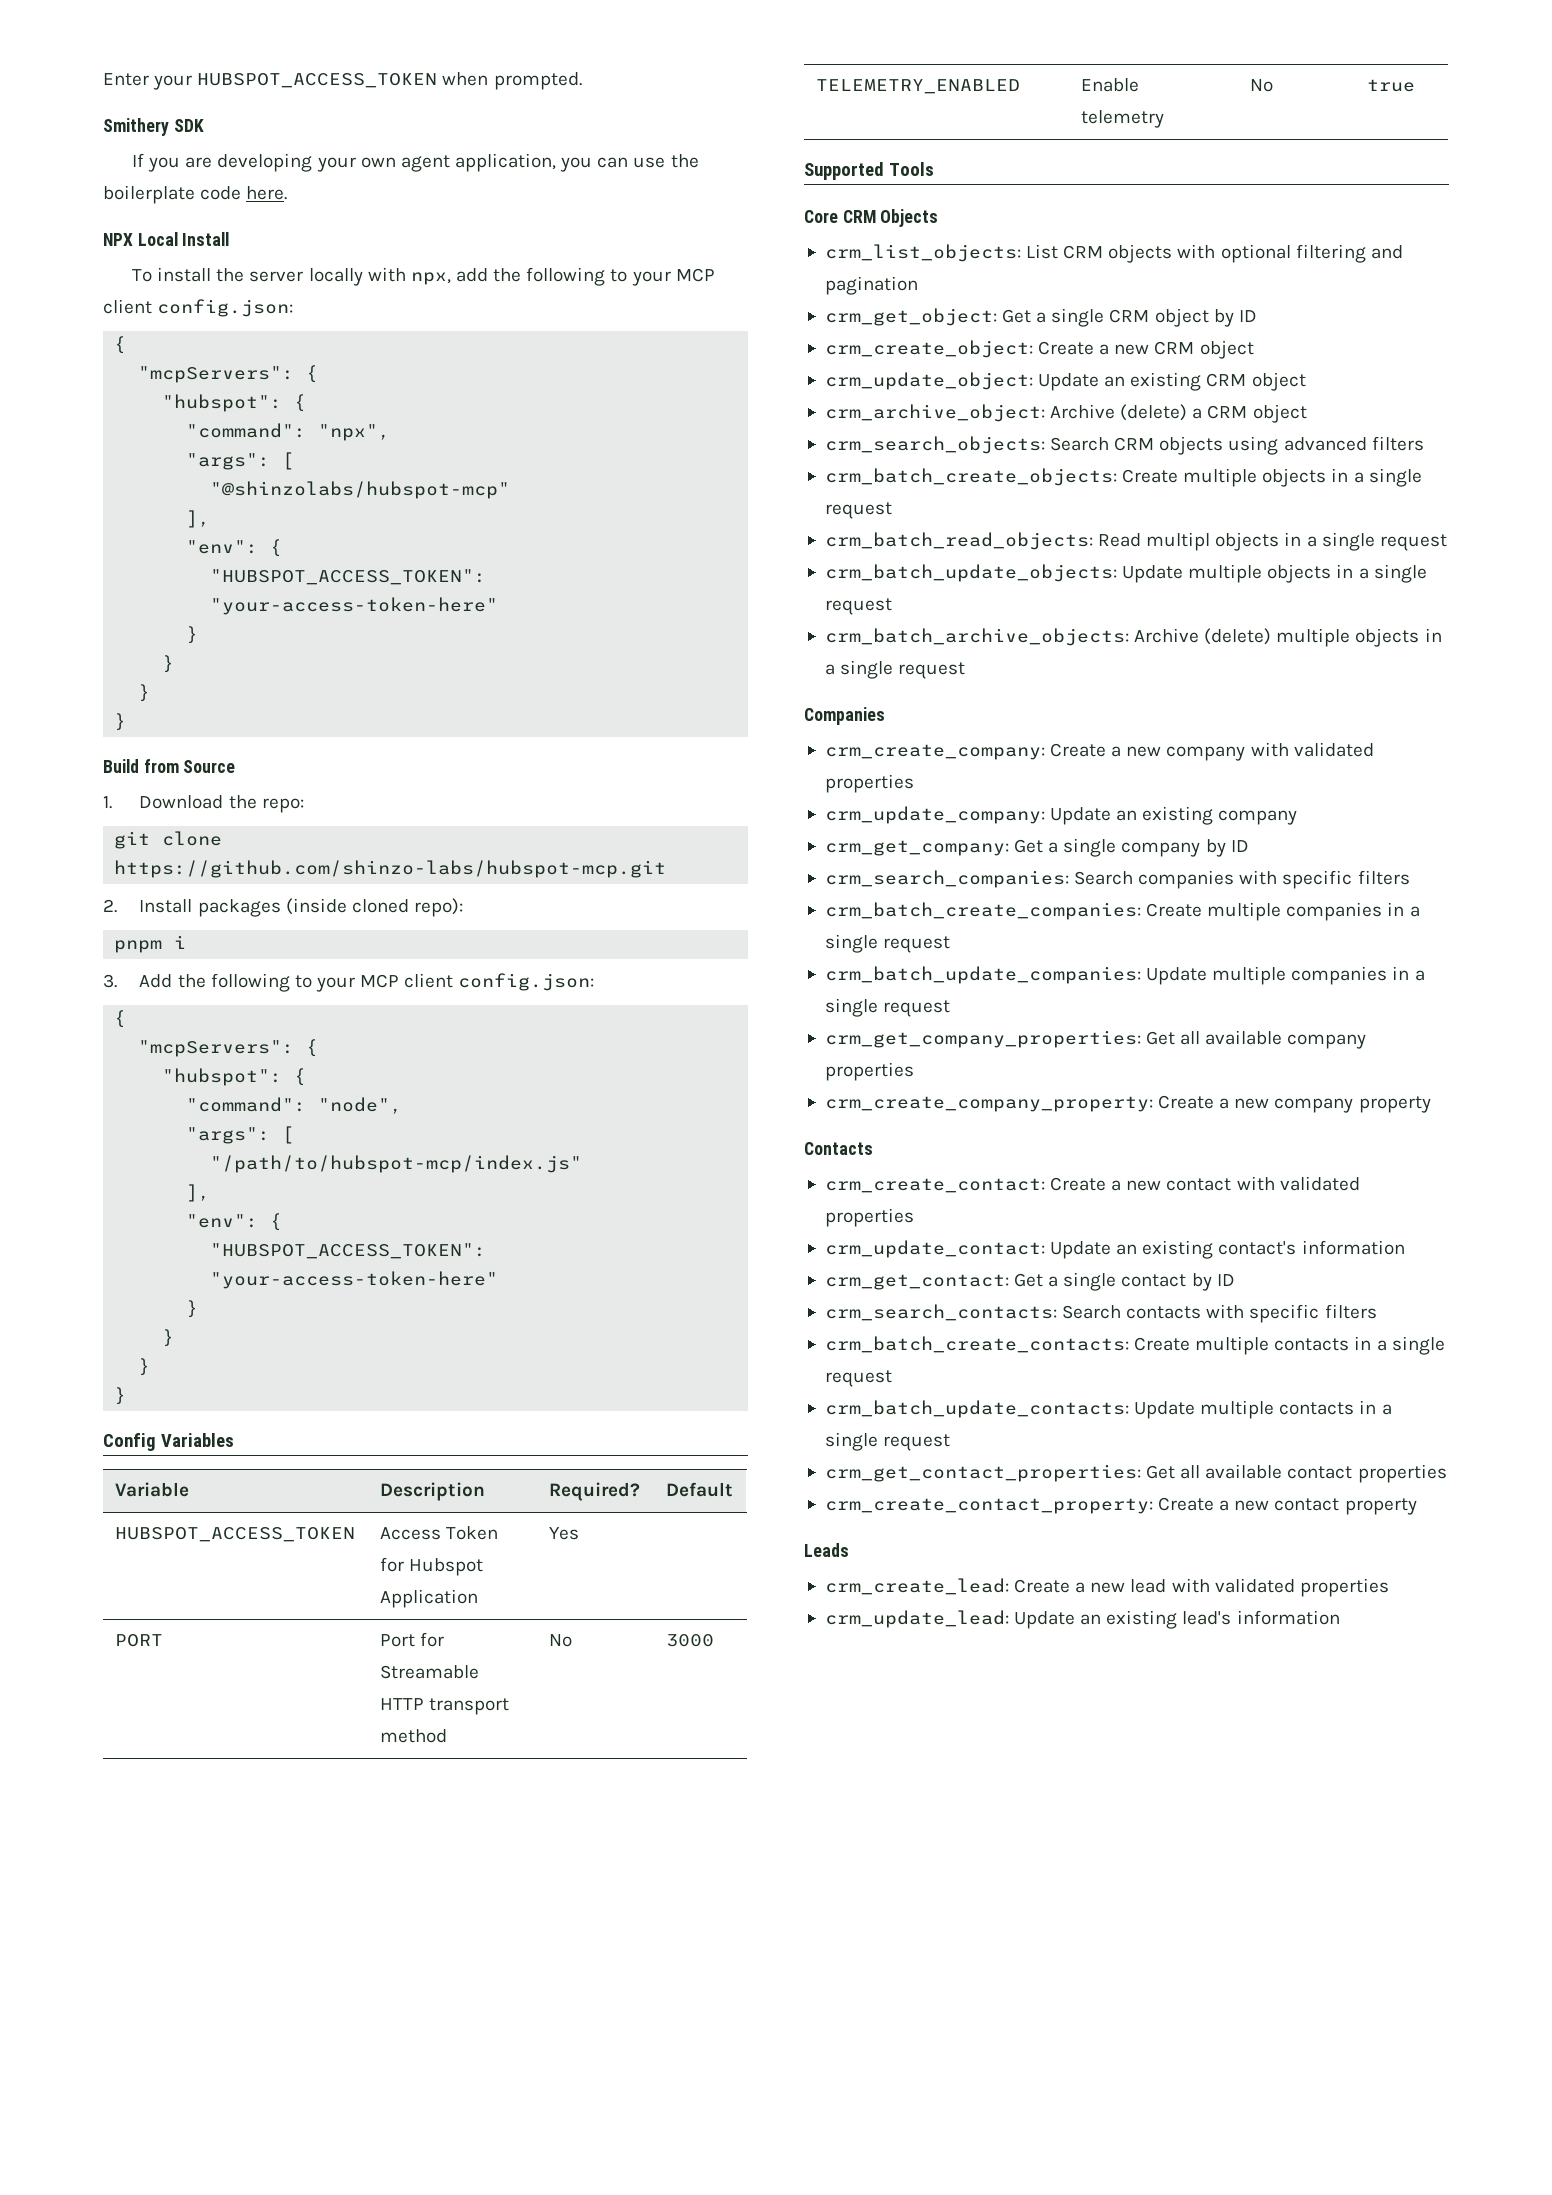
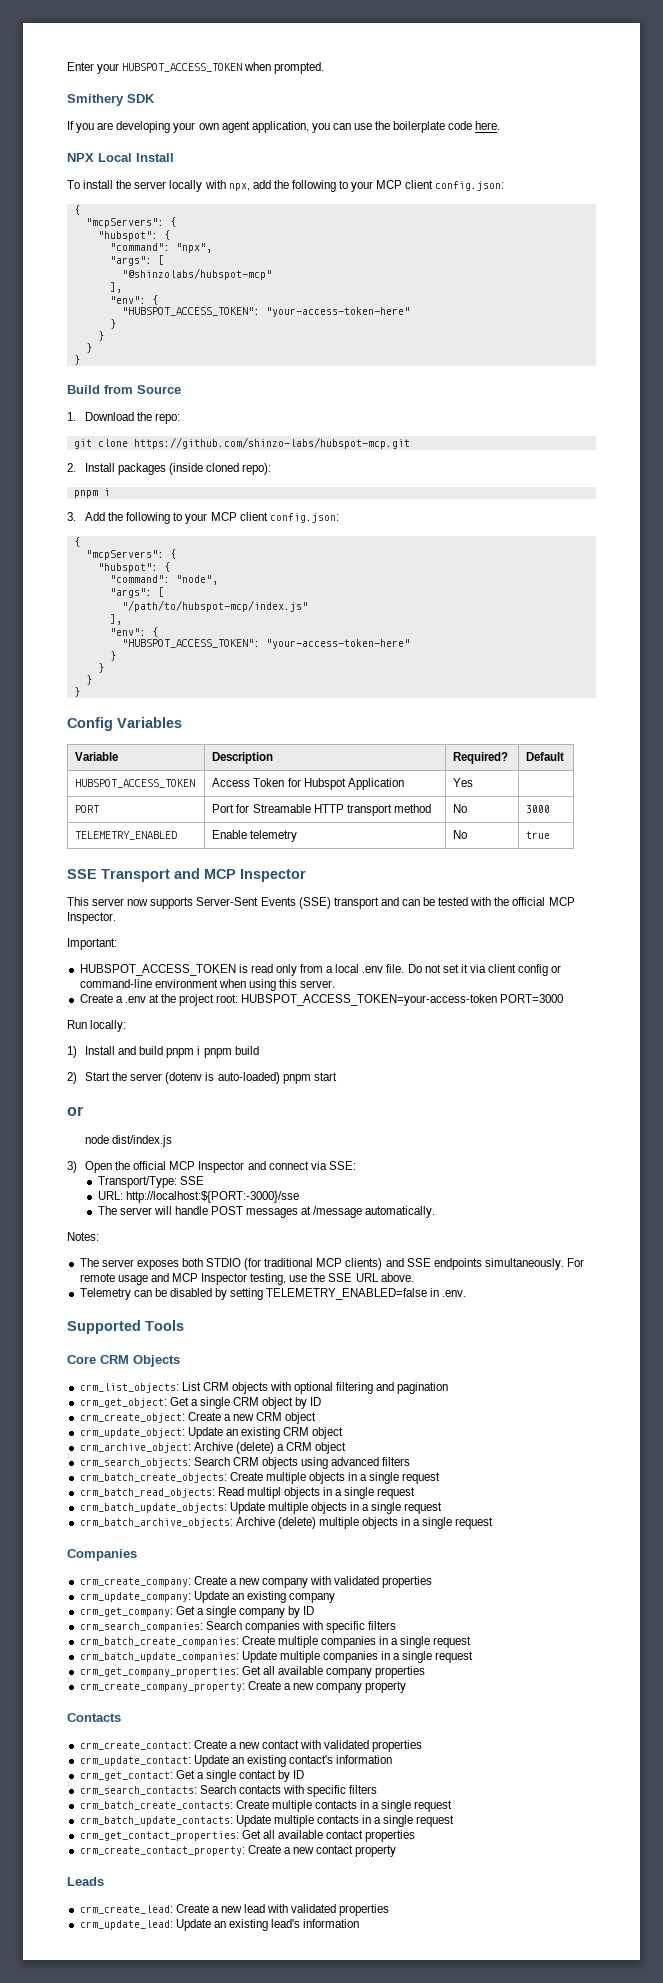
+ SSE Transport and MCP Inspector
+ This server now supports Server-Sent Events (SSE) transport and can be tested with the official MCP Inspector.
+ Important:
+ HUBSPOT_ACCESS_TOKEN is read only from a local .env file. Do not set it via client config or command-line environment when using this server.
+ Create a .env at the project root: HUBSPOT_ACCESS_TOKEN=your-access-token PORT=3000
+ Run locally:
+ 1) Install and build pnpm i pnpm build
+ 2) Start the server (dotenv is auto-loaded) pnpm start
+ or
+ node dist/index.js
+ 3) Open the official MCP Inspector and connect via SSE:
+ Transport/Type: SSE
+ URL: http://localhost:${PORT:-3000}/sse
+ The server will handle POST messages at /message automatically.
+ Notes:
+ The server exposes both STDIO (for traditional MCP clients) and SSE endpoints simultaneously. For remote usage and MCP Inspector testing, use the SSE URL above.
+ Telemetry can be disabled by setting TELEMETRY_ENABLED=false in .env.

